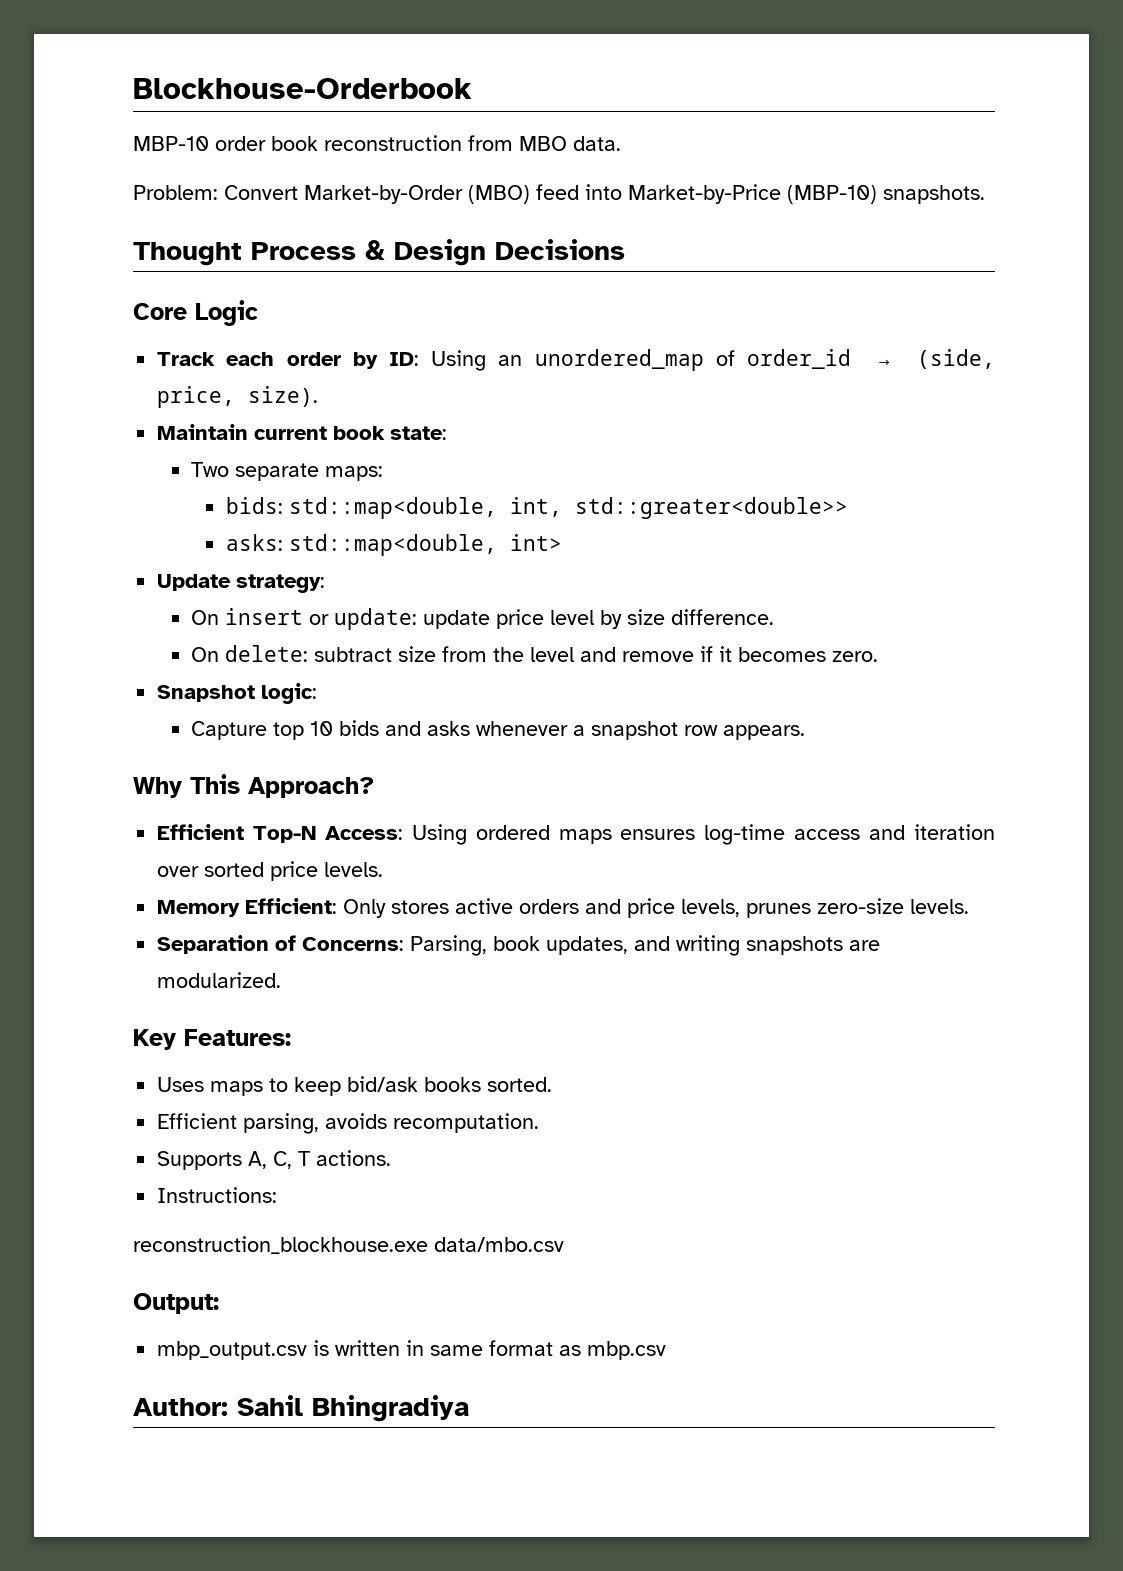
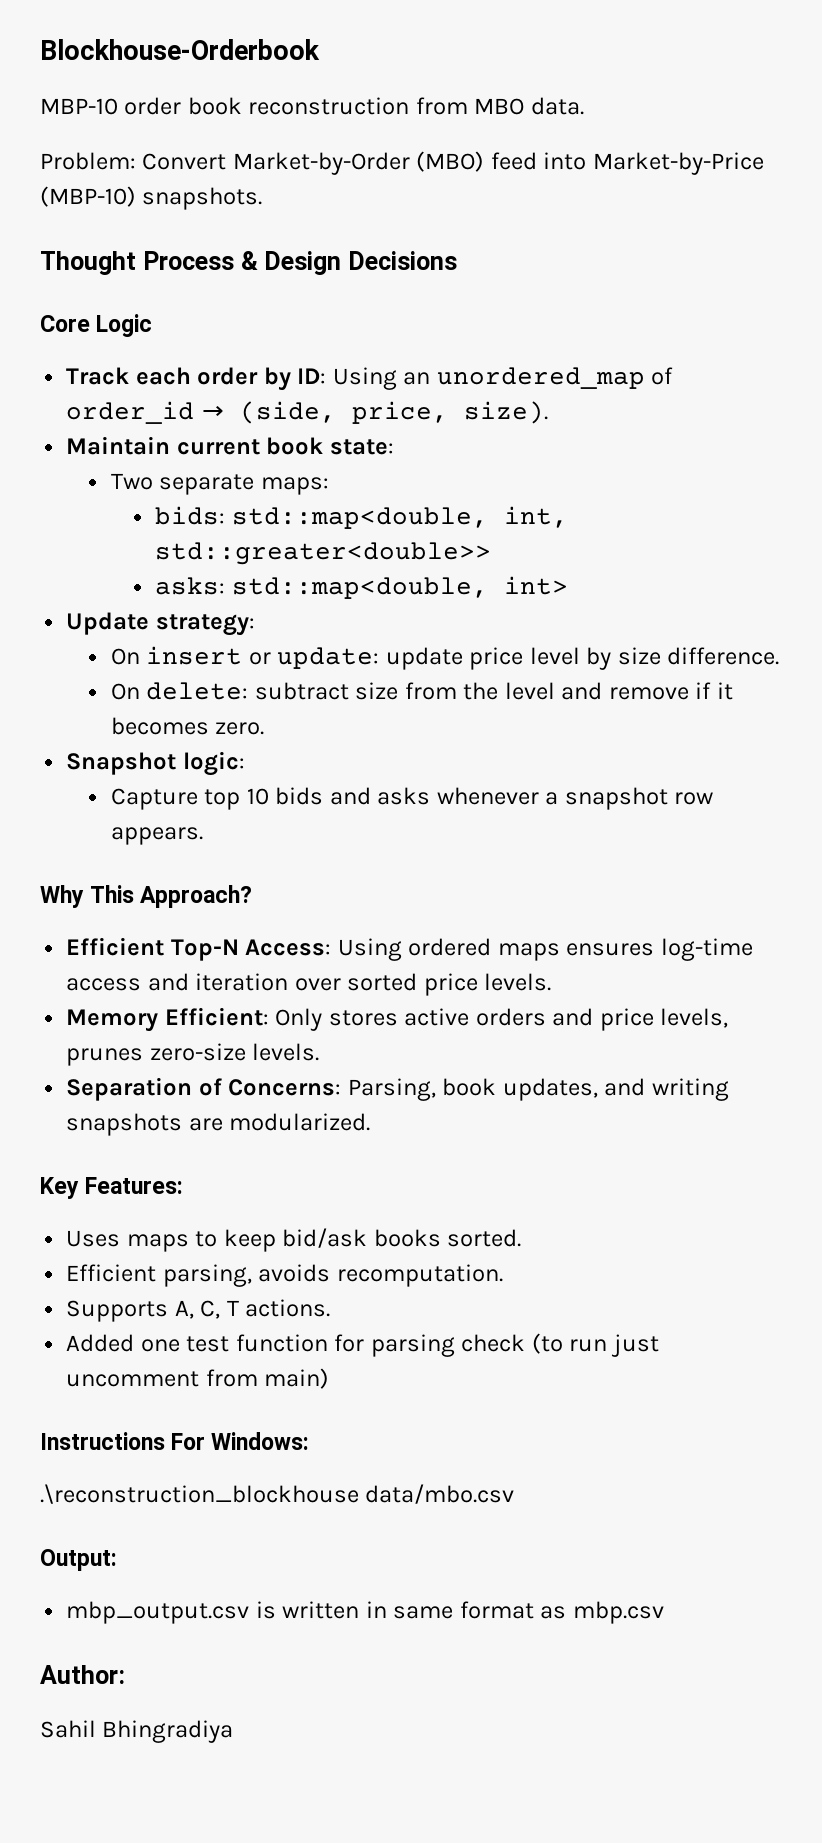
- Instructions:
- reconstruction_blockhouse.exe data/mbo.csv
+ Added one test function for parsing check (to run just uncomment from main)
+ Instructions For Windows:
+ .\reconstruction_blockhouse data/mbo.csv
- Author: Sahil Bhingradiya
+ Author:
+ Sahil Bhingradiya

